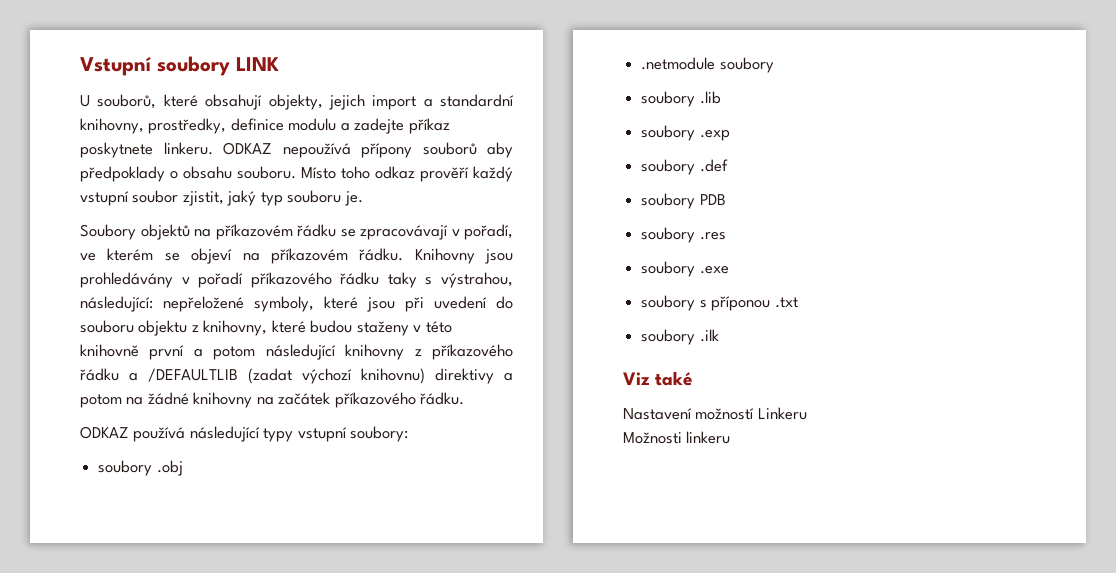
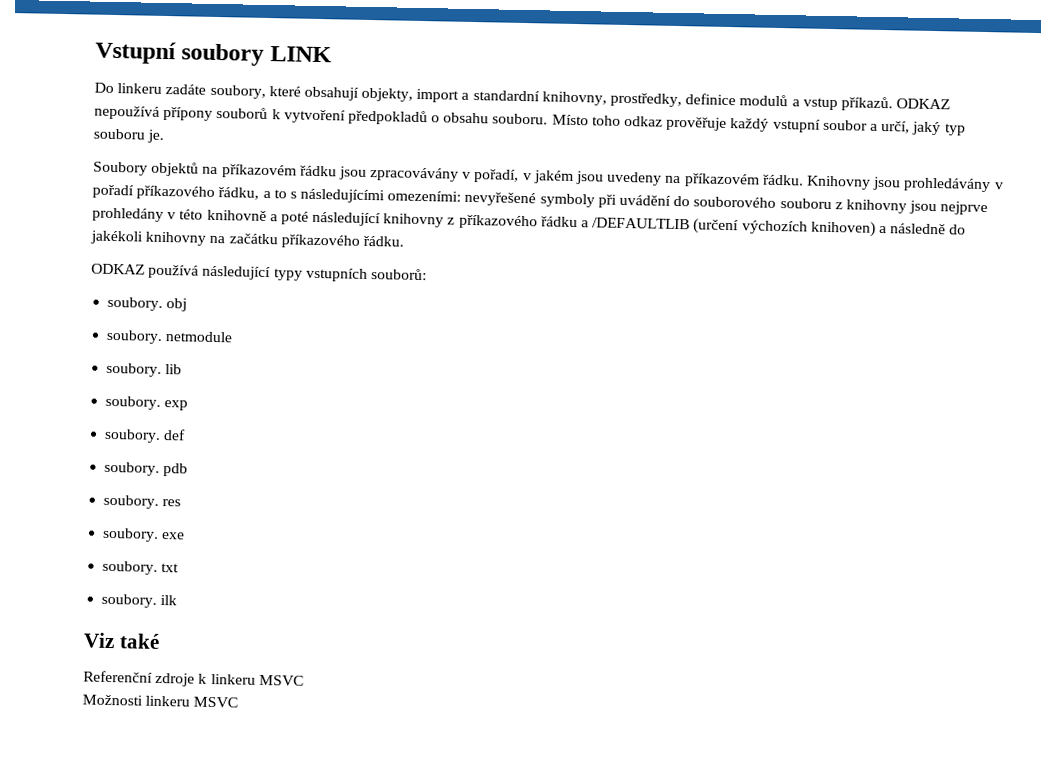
- U souborů, které obsahují objekty, jejich import a standardní knihovny, prostředky, definice modulu a zadejte příkaz poskytnete linkeru.
+ Do linkeru zadáte soubory, které obsahují objekty, import a standardní knihovny, prostředky, definice modulů a vstup příkazů.
- ODKAZ nepoužívá přípony souborů aby předpoklady o obsahu souboru.
+ ODKAZ nepoužívá přípony souborů k vytvoření předpokladů o obsahu souboru.
- Místo toho odkaz prověří každý vstupní soubor zjistit, jaký typ souboru je.
+ Místo toho odkaz prověřuje každý vstupní soubor a určí, jaký typ souboru je.
- Soubory objektů na příkazovém řádku se zpracovávají v pořadí, ve kterém se objeví na příkazovém řádku.
+ Soubory objektů na příkazovém řádku jsou zpracovávány v pořadí, v jakém jsou uvedeny na příkazovém řádku.
- Knihovny jsou prohledávány v pořadí příkazového řádku taky s výstrahou, následující: nepřeložené symboly, které jsou při uvedení do souboru objektu z knihovny, které budou staženy v této knihovně první a potom následující knihovny z příkazového řádku a /DEFAULTLIB (zadat výchozí knihovnu) direktivy a potom na žádné knihovny na začátek příkazového řádku.
+ Knihovny jsou prohledávány v pořadí příkazového řádku, a to s následujícími omezeními: nevyřešené symboly při uvádění do souborového souboru z knihovny jsou nejprve prohledány v této knihovně a poté následující knihovny z příkazového řádku a /DEFAULTLIB (určení výchozích knihoven) a následně do jakékoli knihovny na začátku příkazového řádku.
- ODKAZ používá následující typy vstupní soubory:
- soubory .obj
- .netmodule soubory
- soubory .lib
- soubory .exp
- soubory .def
- soubory PDB
- soubory .res
- soubory .exe
- soubory s příponou .txt
- soubory .ilk
+ ODKAZ používá následující typy vstupních souborů:
+ soubory. obj
+ soubory. netmodule
+ soubory. lib
+ soubory. exp
+ soubory. def
+ soubory. pdb
+ soubory. res
+ soubory. exe
+ soubory. txt
+ soubory. ilk
  Viz také
- Nastavení možností Linkeru
+ Referenční zdroje k linkeru MSVC
- Možnosti linkeru
+ Možnosti linkeru MSVC

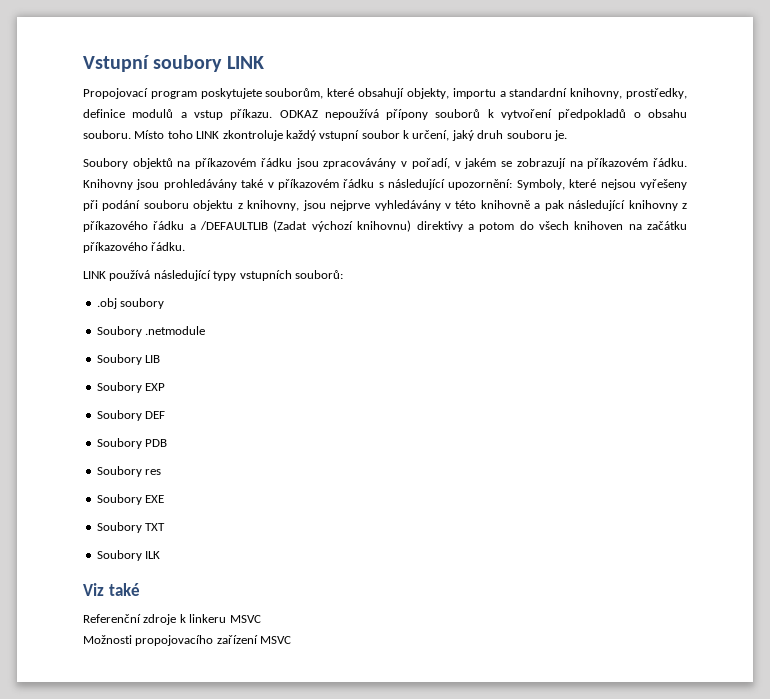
- Do linkeru zadáte soubory, které obsahují objekty, import a standardní knihovny, prostředky, definice modulů a vstup příkazů.
+ Propojovací program poskytujete souborům, které obsahují objekty, importu a standardní knihovny, prostředky, definice modulů a vstup příkazu.
- Místo toho odkaz prověřuje každý vstupní soubor a určí, jaký typ souboru je.
+ Místo toho LINK zkontroluje každý vstupní soubor k určení, jaký druh souboru je.
- Soubory objektů na příkazovém řádku jsou zpracovávány v pořadí, v jakém jsou uvedeny na příkazovém řádku.
+ Soubory objektů na příkazovém řádku jsou zpracovávány v pořadí, v jakém se zobrazují na příkazovém řádku.
- Knihovny jsou prohledávány v pořadí příkazového řádku, a to s následujícími omezeními: nevyřešené symboly při uvádění do souborového souboru z knihovny jsou nejprve prohledány v této knihovně a poté následující knihovny z příkazového řádku a /DEFAULTLIB (určení výchozích knihoven) a následně do jakékoli knihovny na začátku příkazového řádku.
+ Knihovny jsou prohledávány také v příkazovém řádku s následující upozornění: Symboly, které nejsou vyřešeny při podání souboru objektu z knihovny, jsou nejprve vyhledávány v této knihovně a pak následující knihovny z příkazového řádku a /DEFAULTLIB (Zadat výchozí knihovnu) direktivy a potom do všech knihoven na začátku příkazového řádku.
- ODKAZ používá následující typy vstupních souborů:
+ LINK používá následující typy vstupních souborů:
- soubory. obj
- soubory. netmodule
- soubory. lib
- soubory. exp
- soubory. def
- soubory. pdb
- soubory. res
- soubory. exe
- soubory. txt
- soubory. ilk
+ .obj soubory
+ Soubory .netmodule
+ Soubory LIB
+ Soubory EXP
+ Soubory DEF
+ Soubory PDB
+ Soubory res
+ Soubory EXE
+ Soubory TXT
+ Soubory ILK
- Možnosti linkeru MSVC
+ Možnosti propojovacího zařízení MSVC

